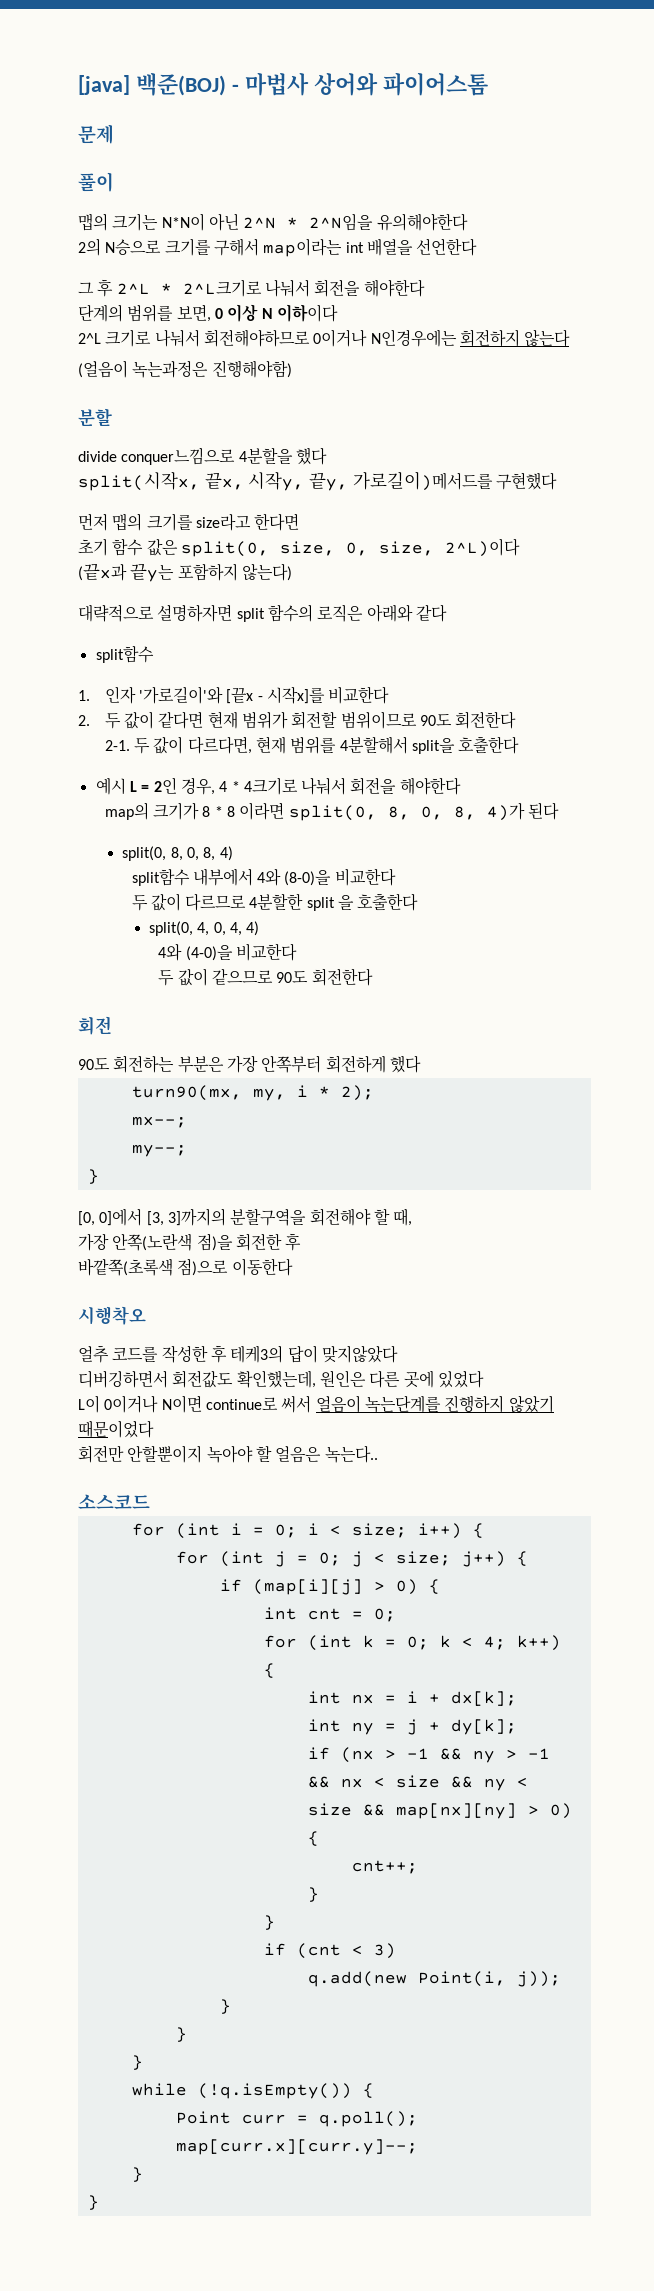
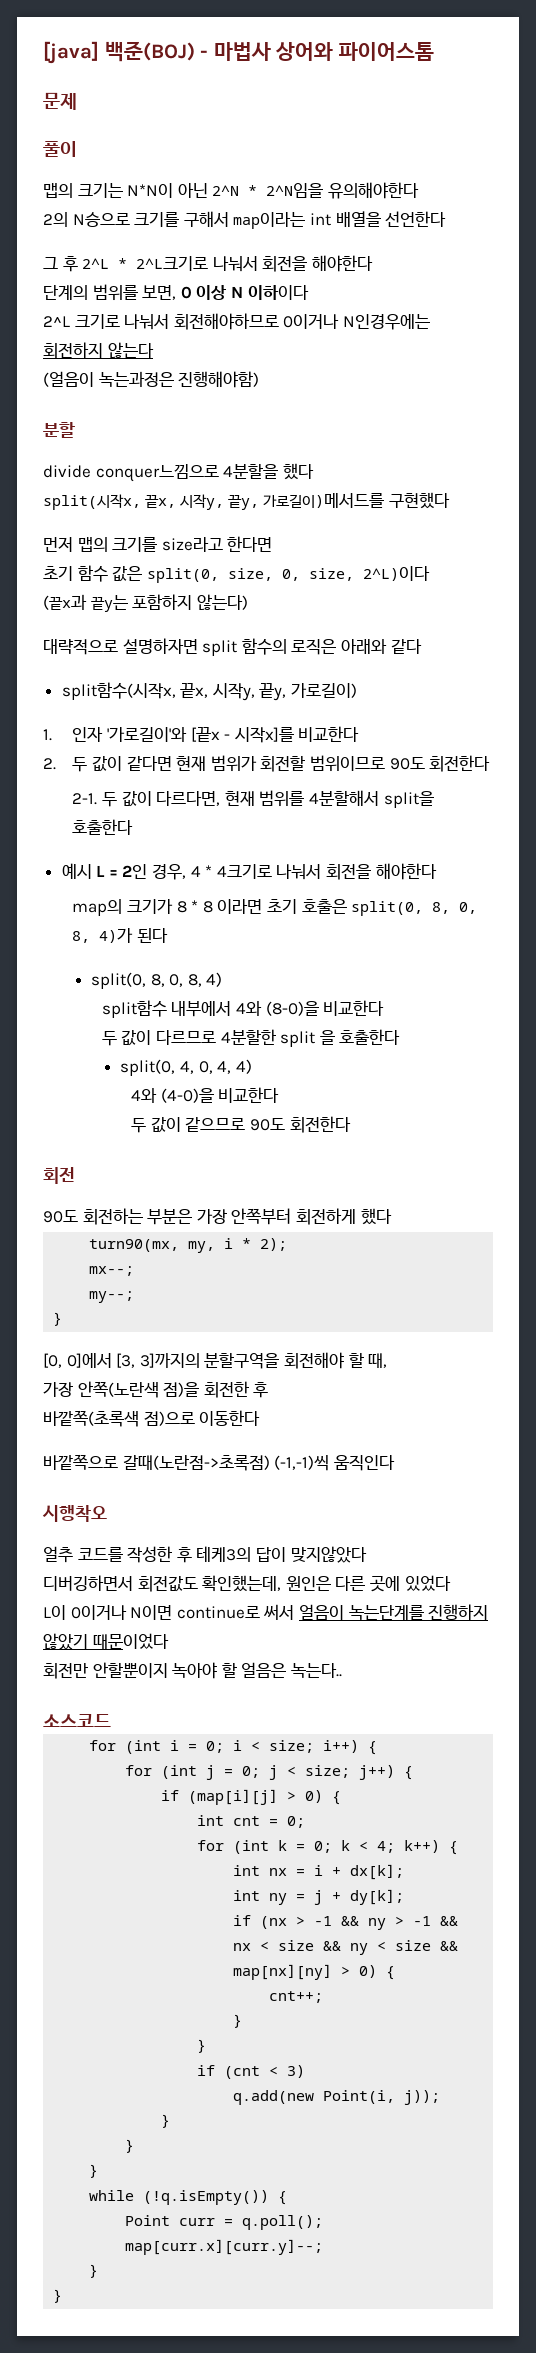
  대략적으로 설명하자면 split 함수의 로직은 아래와 같다
- split함수
+ split함수(시작x, 끝x, 시작y, 끝y, 가로길이)
- map의 크기가 8 * 8 이라면 split(0, 8, 0, 8, 4)가 된다
+ map의 크기가 8 * 8 이라면 초기 호출은 split(0, 8, 0, 8, 4)가 된다
+ 바깥쪽으로 갈때(노란점->초록점) (-1,-1)씩 움직인다

